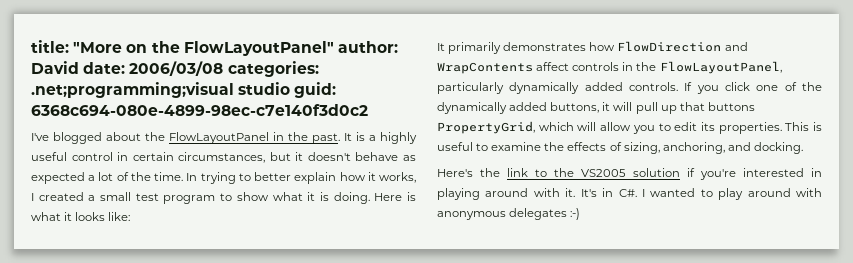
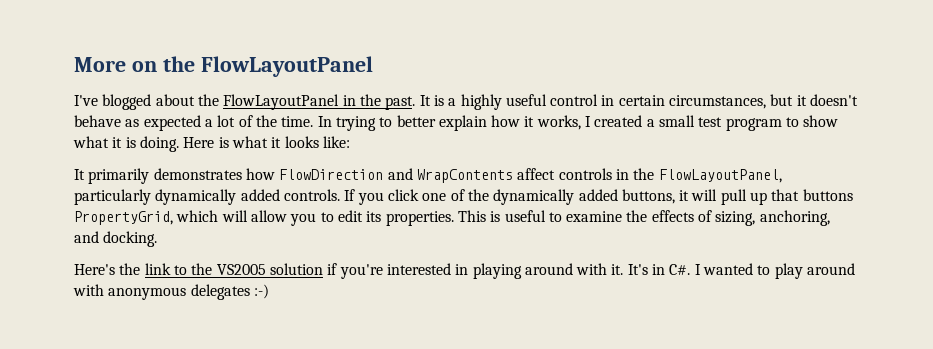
- title: "More on the FlowLayoutPanel" author: David date: 2006/03/08 categories: .net;programming;visual studio guid: 6368c694-080e-4899-98ec-c7e140f3d0c2
+ More on the FlowLayoutPanel

